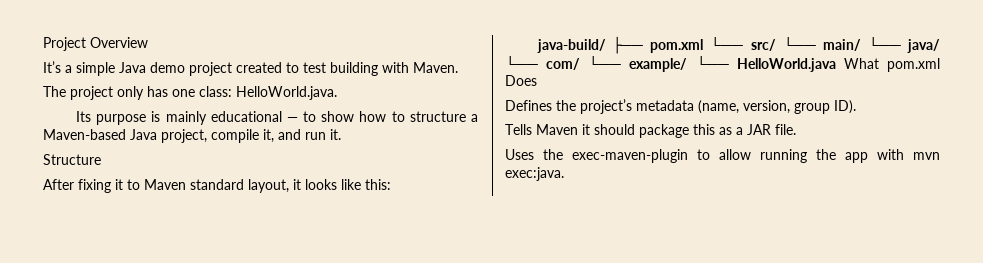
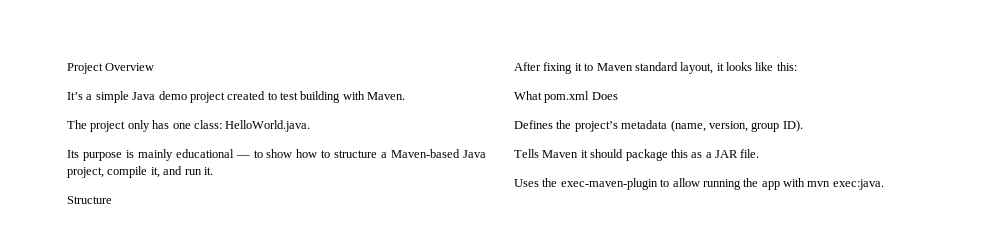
- java-build/ ├── pom.xml └── src/ └── main/ └── java/ └── com/ └── example/ └── HelloWorld.java What pom.xml Does
+ What pom.xml Does

